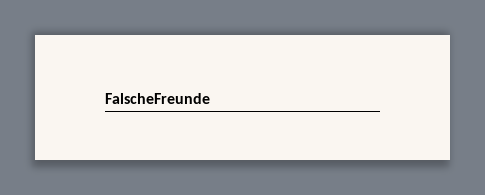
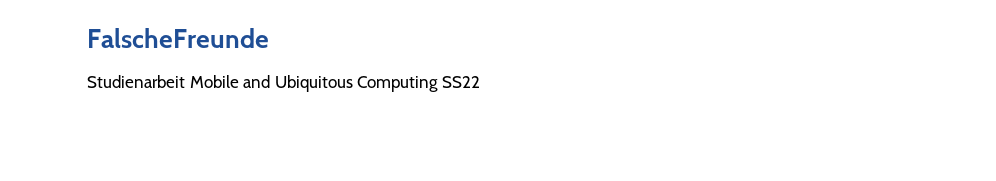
+ Studienarbeit Mobile and Ubiquitous Computing SS22

